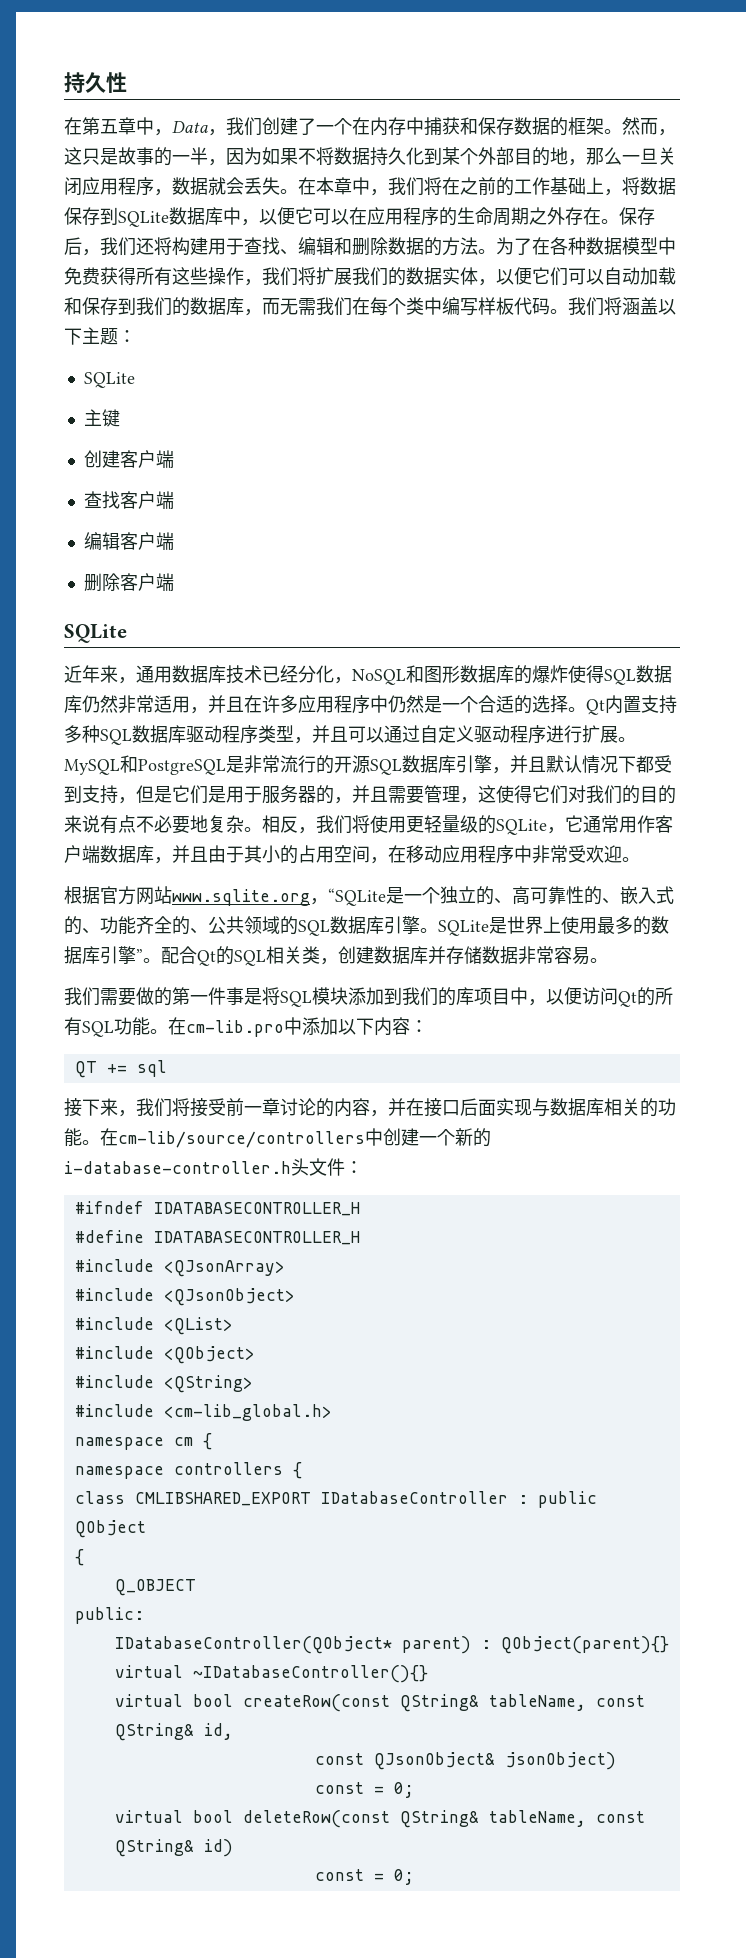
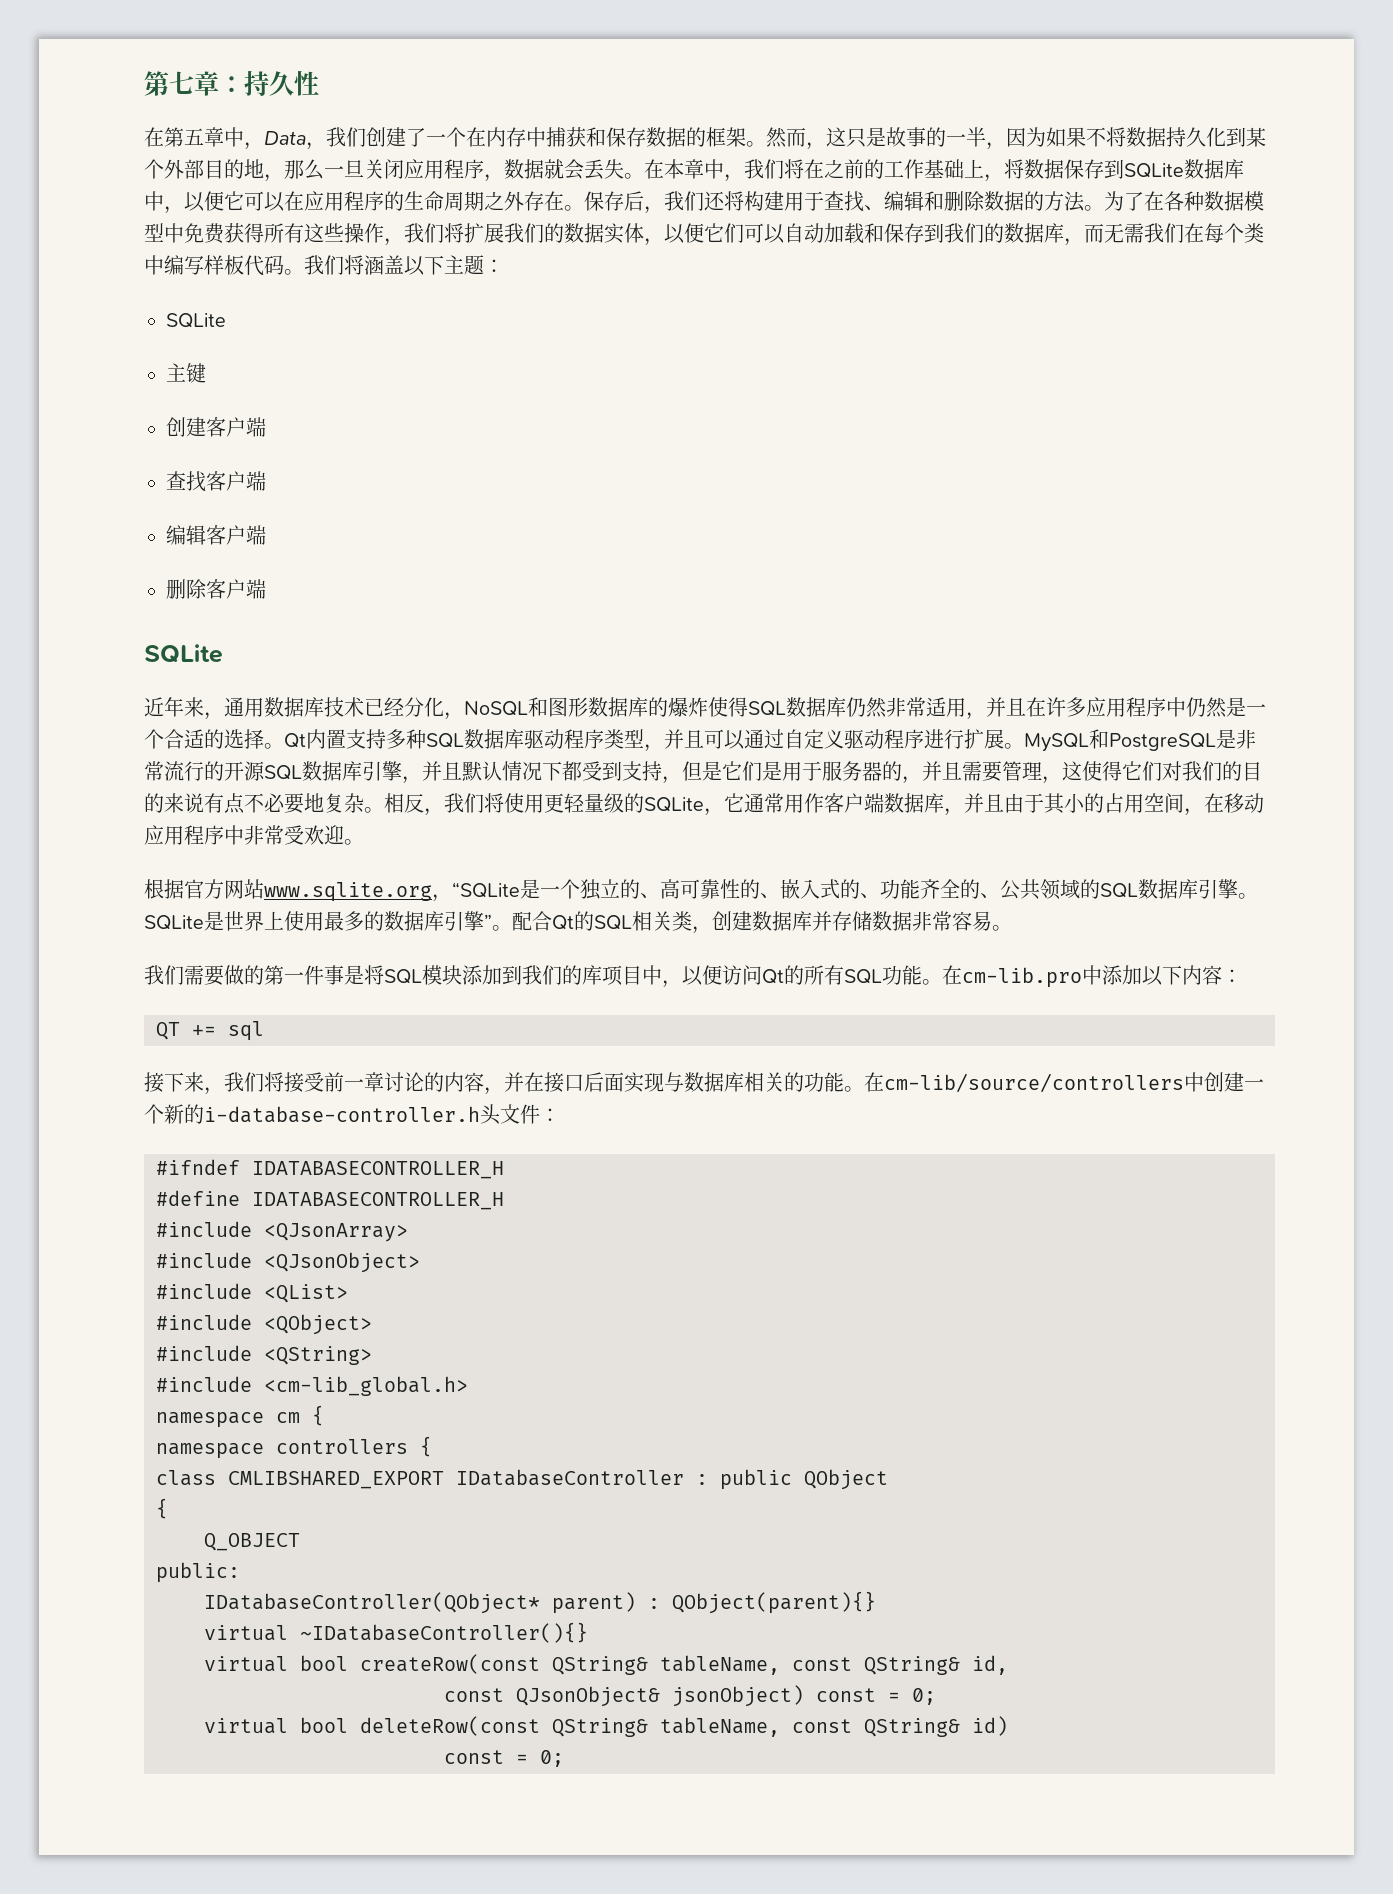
- 持久性
+ 第七章：持久性

